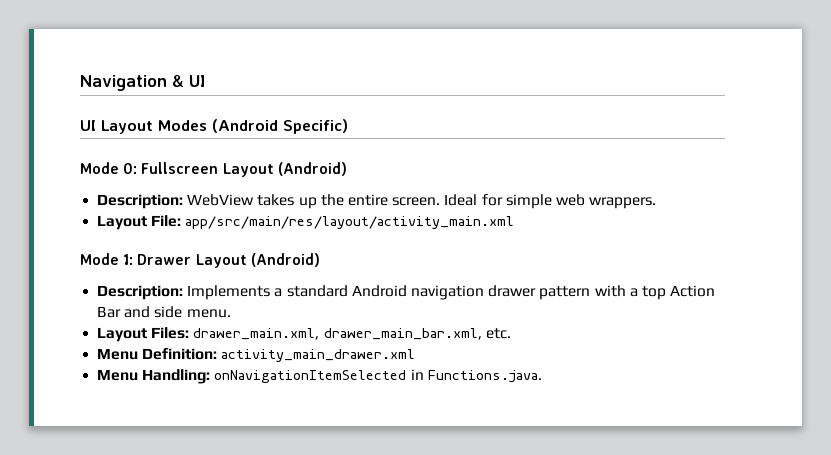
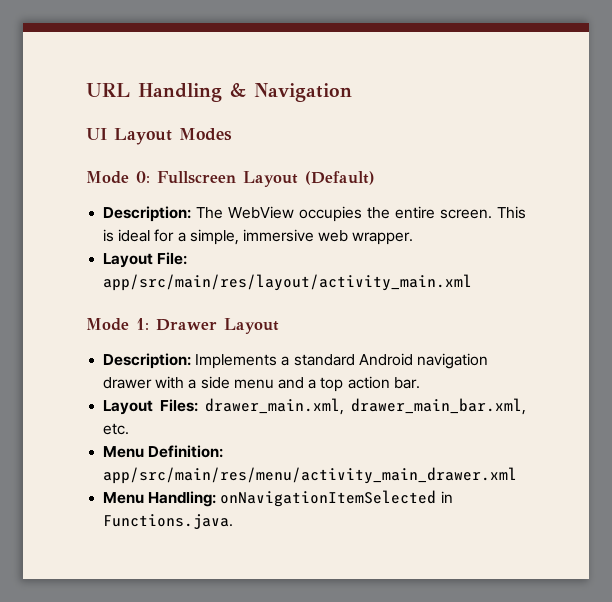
- Navigation & UI
+ URL Handling & Navigation
- UI Layout Modes (Android Specific)
+ UI Layout Modes
- Mode 0: Fullscreen Layout (Android)
- Description: WebView takes up the entire screen. Ideal for simple web wrappers.
+ Mode 0: Fullscreen Layout (Default)
+ Description: The WebView occupies the entire screen. This is ideal for a simple, immersive web wrapper.
- Mode 1: Drawer Layout (Android)
+ Mode 1: Drawer Layout
- Description: Implements a standard Android navigation drawer pattern with a top Action Bar and side menu.
+ Description: Implements a standard Android navigation drawer with a side menu and a top action bar.
- Menu Definition: activity_main_drawer.xml
+ Menu Definition: app/src/main/res/menu/activity_main_drawer.xml

